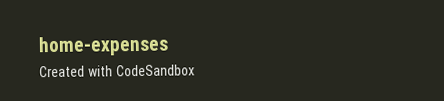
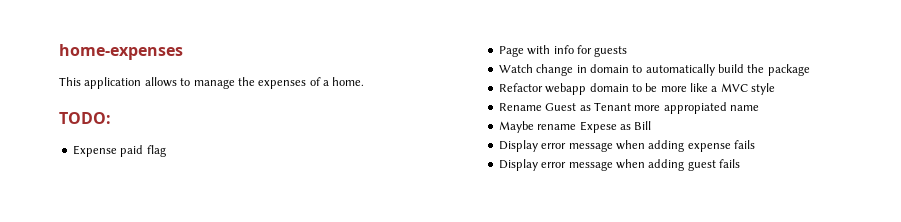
- Created with CodeSandbox
+ This application allows to manage the expenses of a home.
+ TODO:
+ Expense paid flag
+ Page with info for guests
+ Watch change in domain to automatically build the package
+ Refactor webapp domain to be more like a MVC style
+ Rename Guest as Tenant more appropiated name
+ Maybe rename Expese as Bill
+ Display error message when adding expense fails
+ Display error message when adding guest fails

